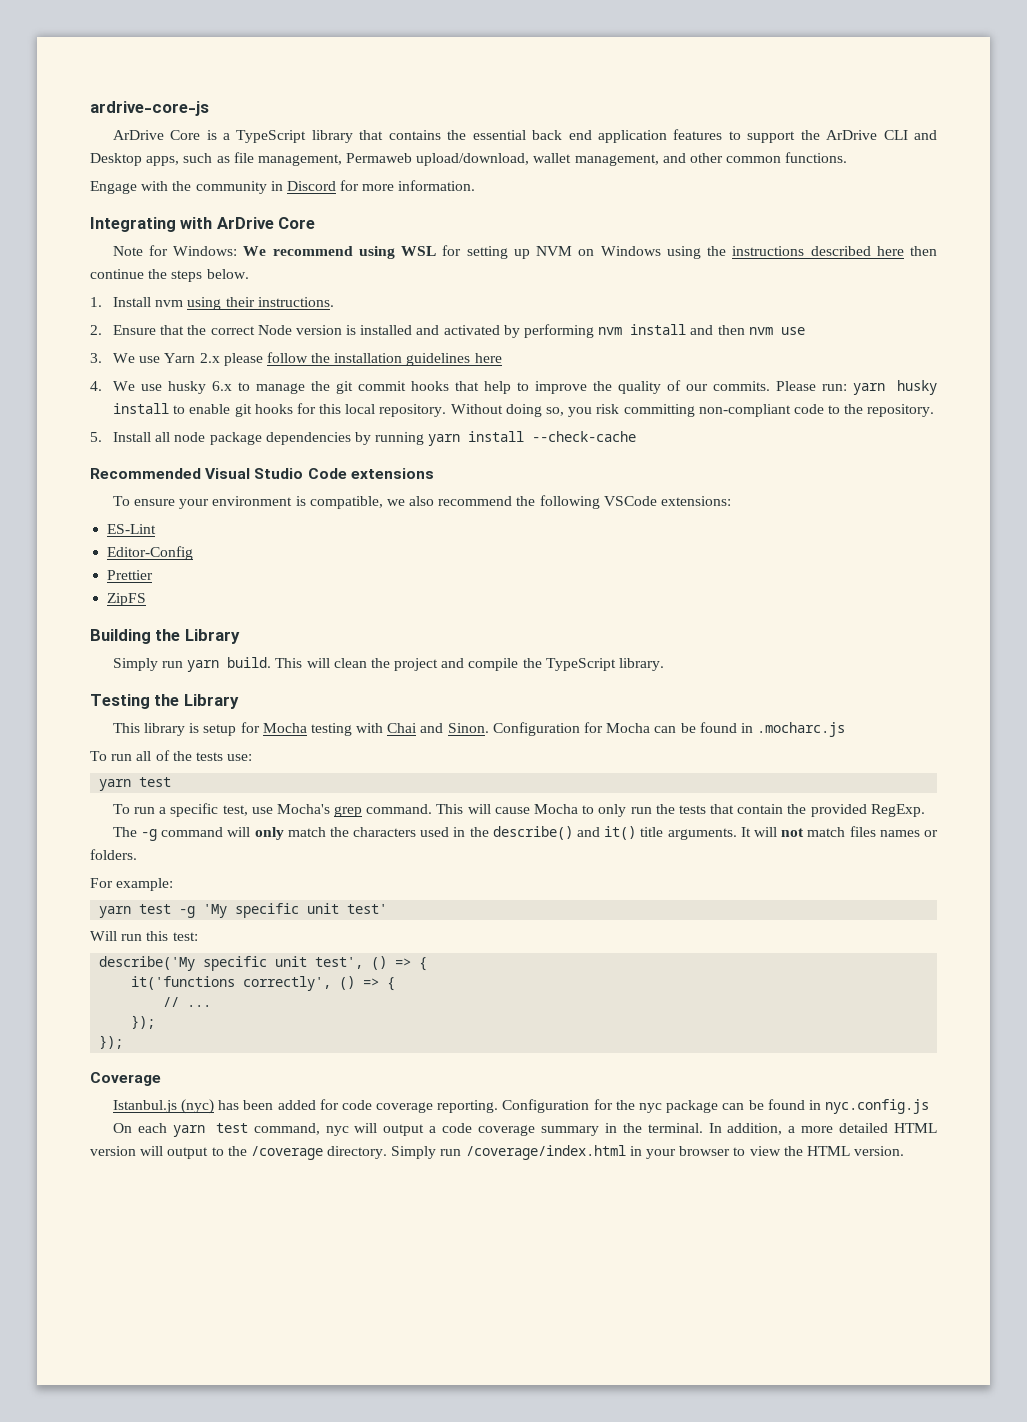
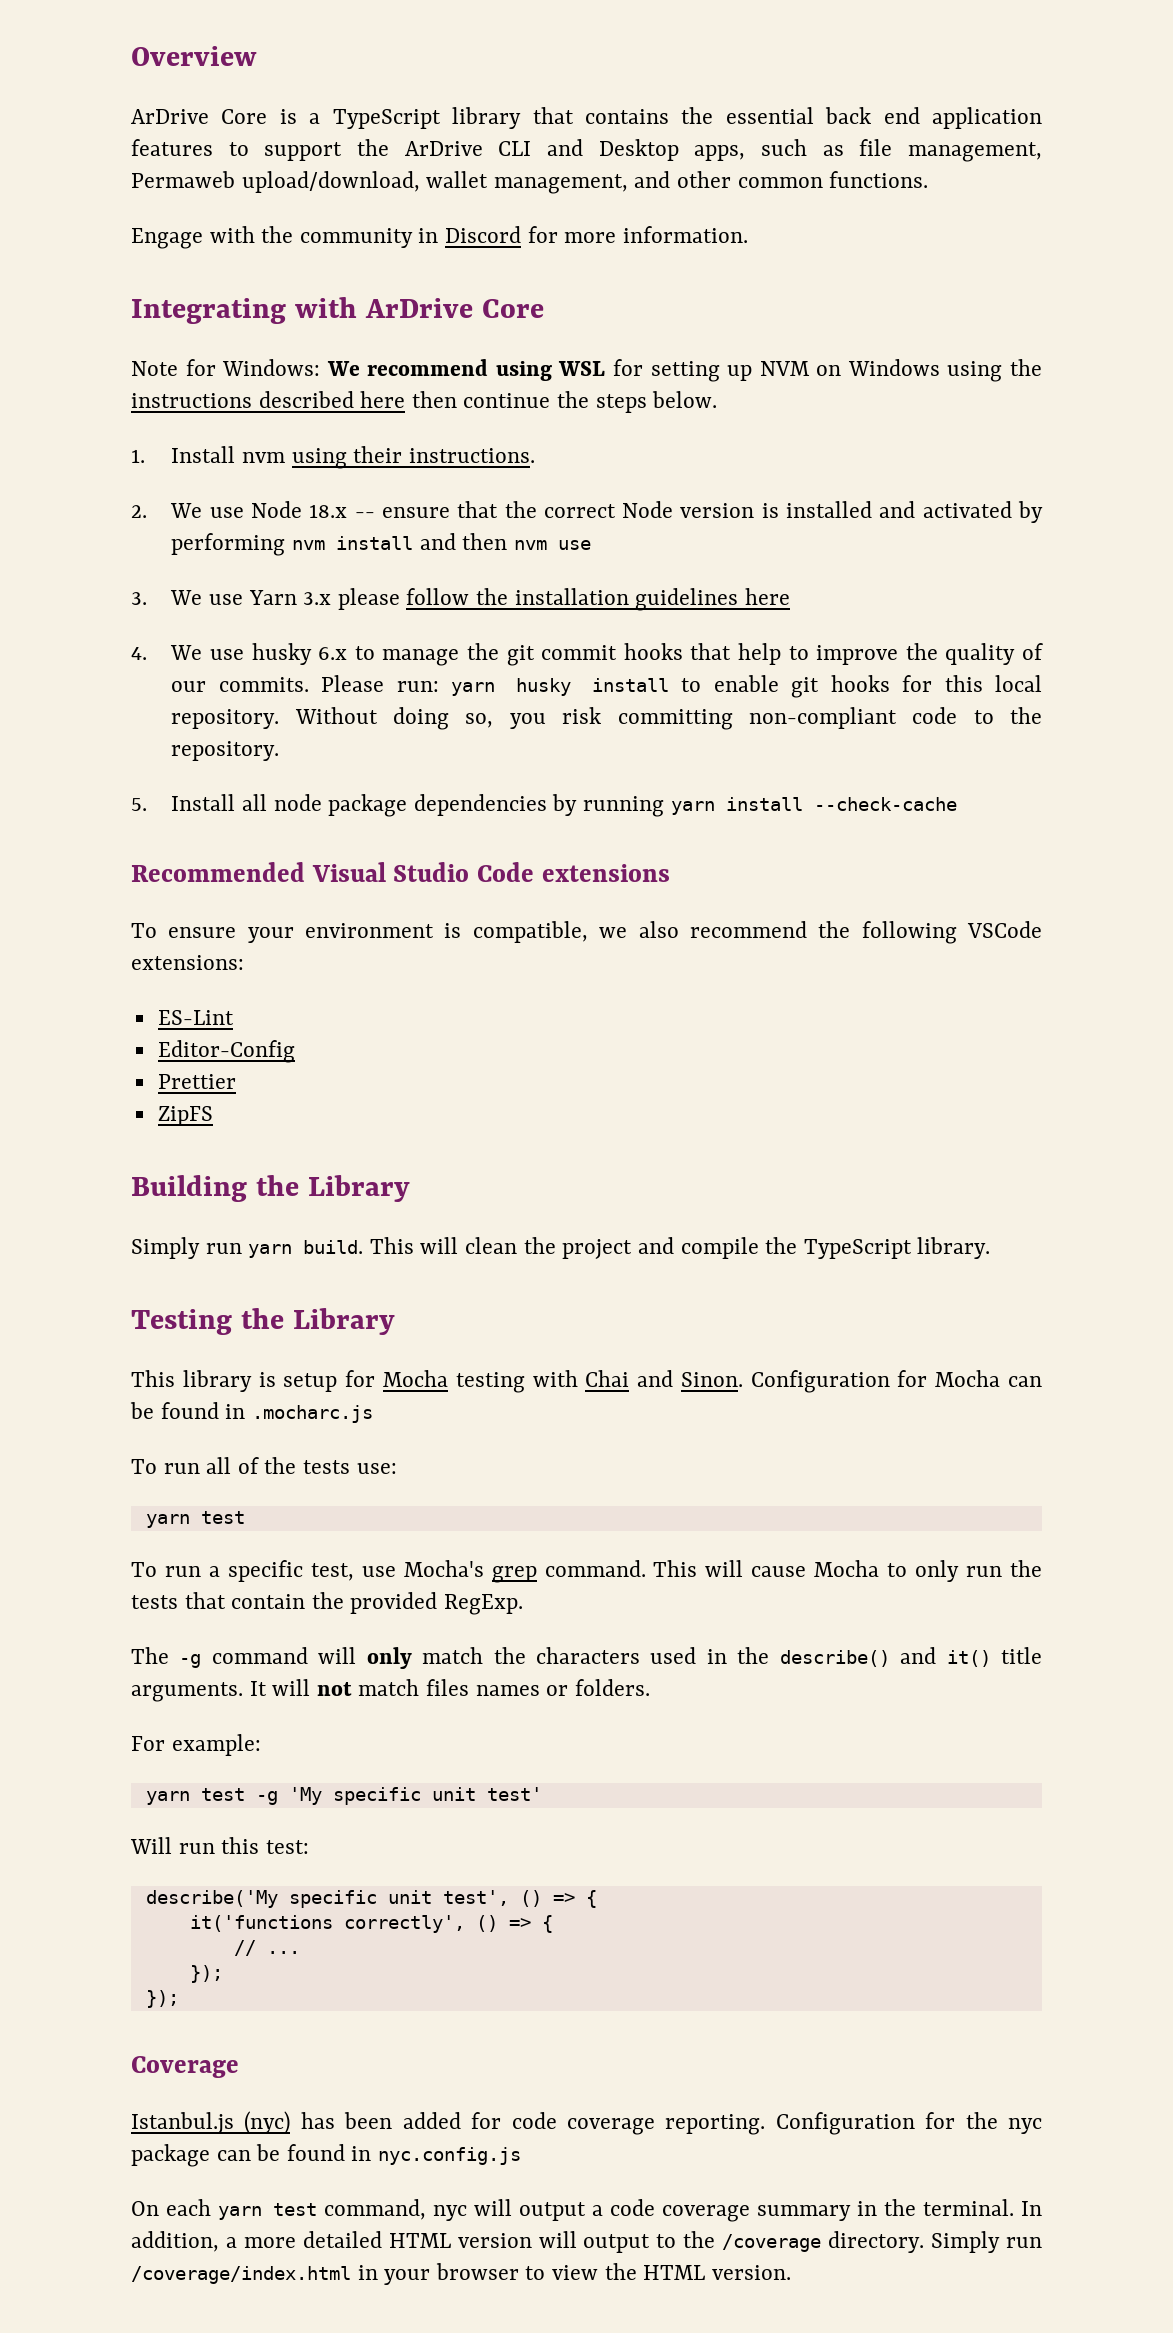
- ardrive-core-js
+ Overview
- 2. Ensure that the correct Node version is installed and activated by performing nvm install and then nvm use
+ 2. We use Node 18.x -- ensure that the correct Node version is installed and activated by performing nvm install and then nvm use
- 3. We use Yarn 2.x please follow the installation guidelines here
+ 3. We use Yarn 3.x please follow the installation guidelines here

